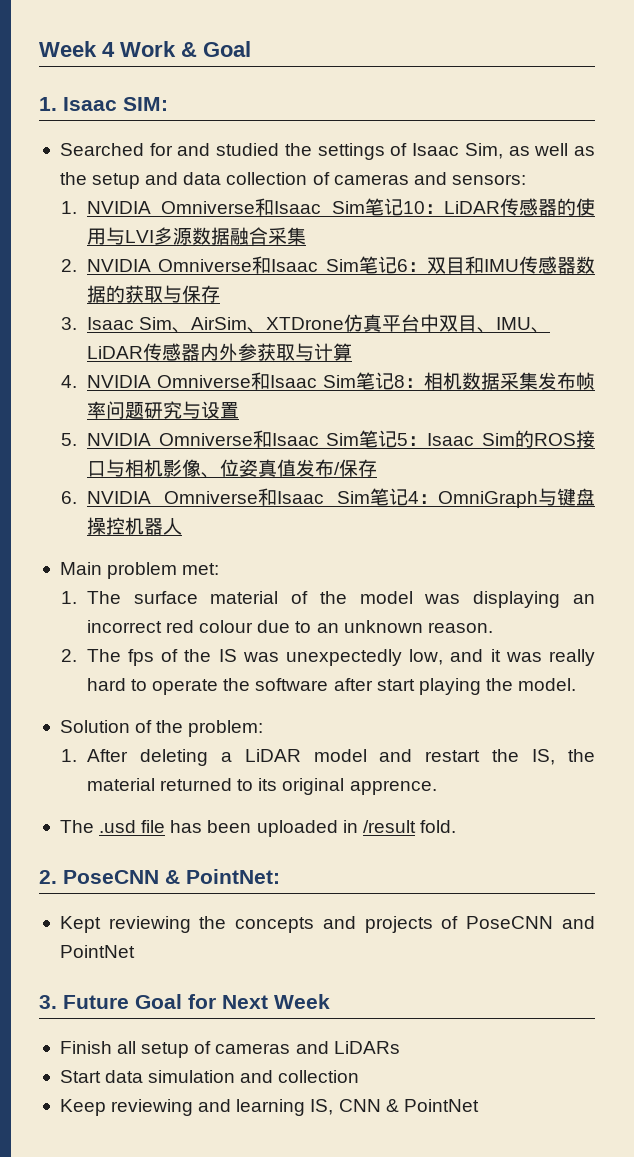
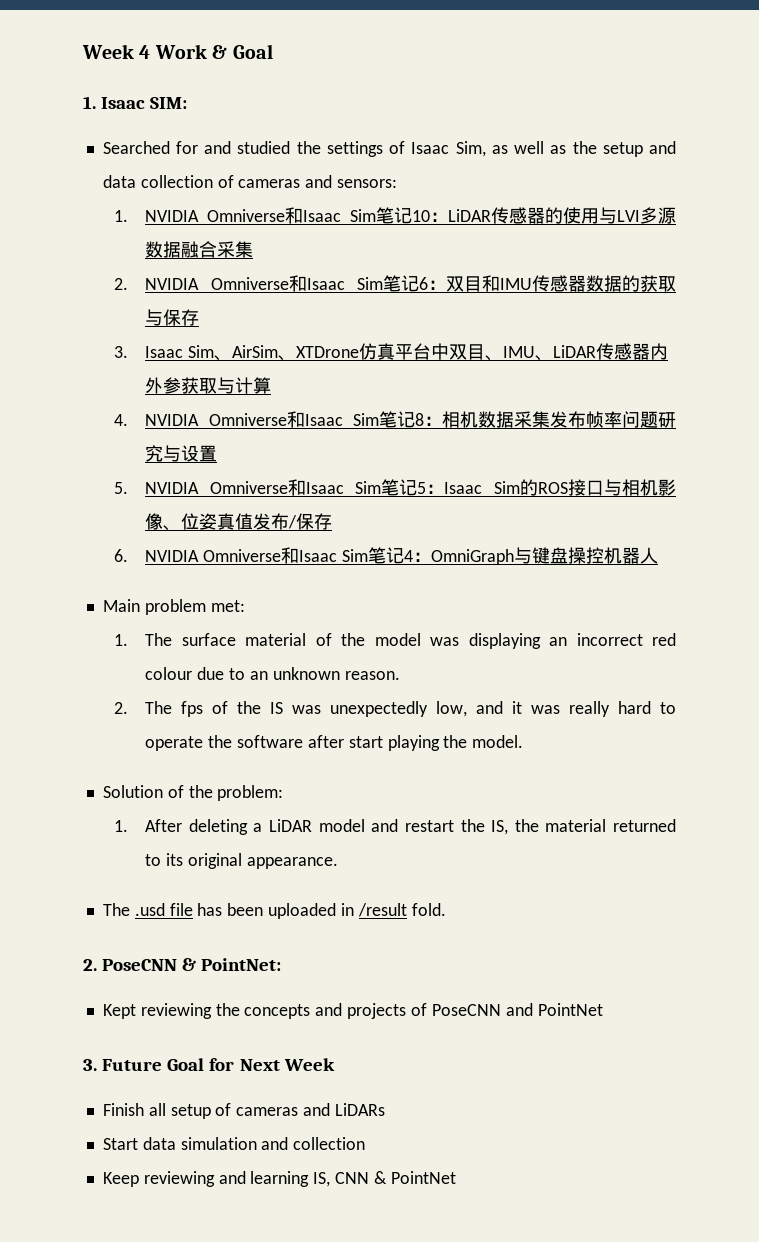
- 1. After deleting a LiDAR model and restart the IS, the material returned to its original apprence.
+ 1. After deleting a LiDAR model and restart the IS, the material returned to its original appearance.

